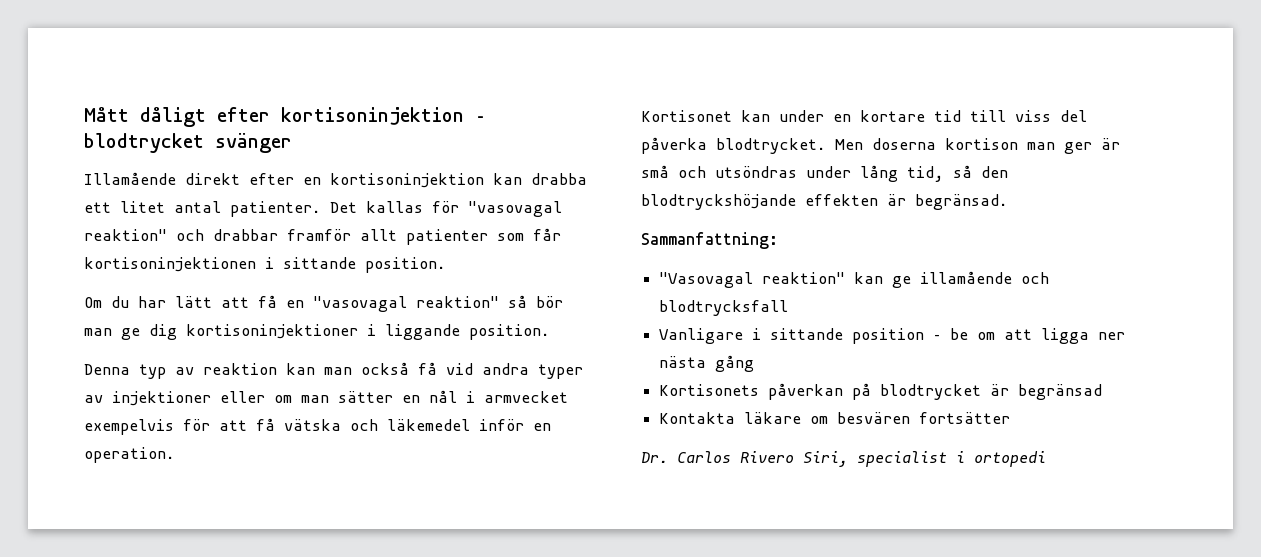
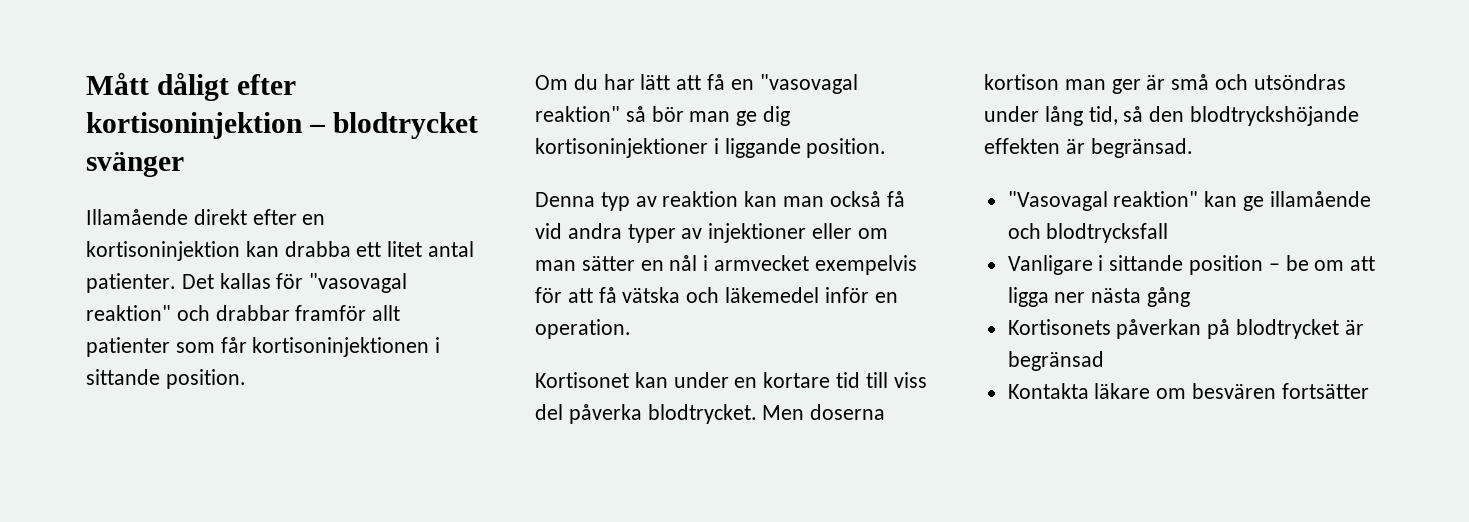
- Sammanfattning:
- Dr. Carlos Rivero Siri, specialist i ortopedi

